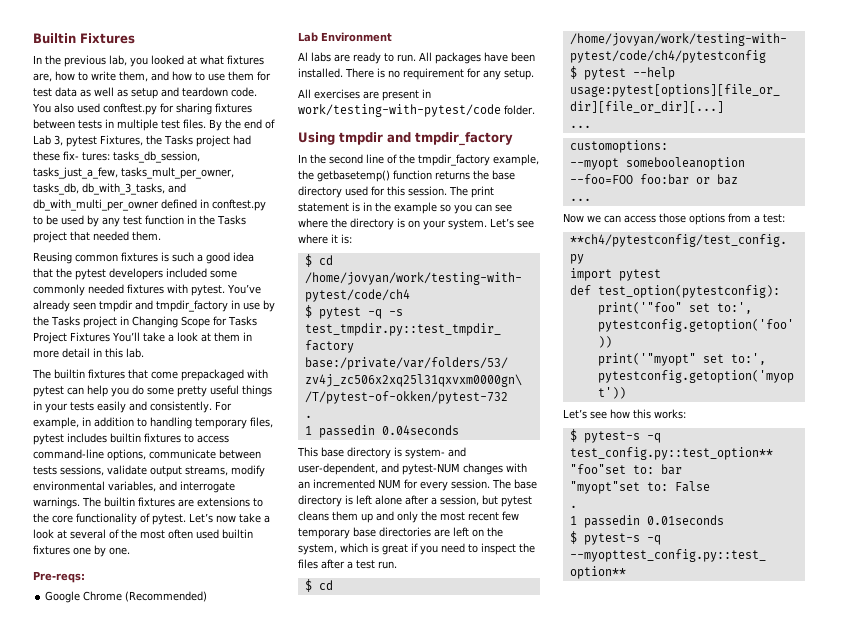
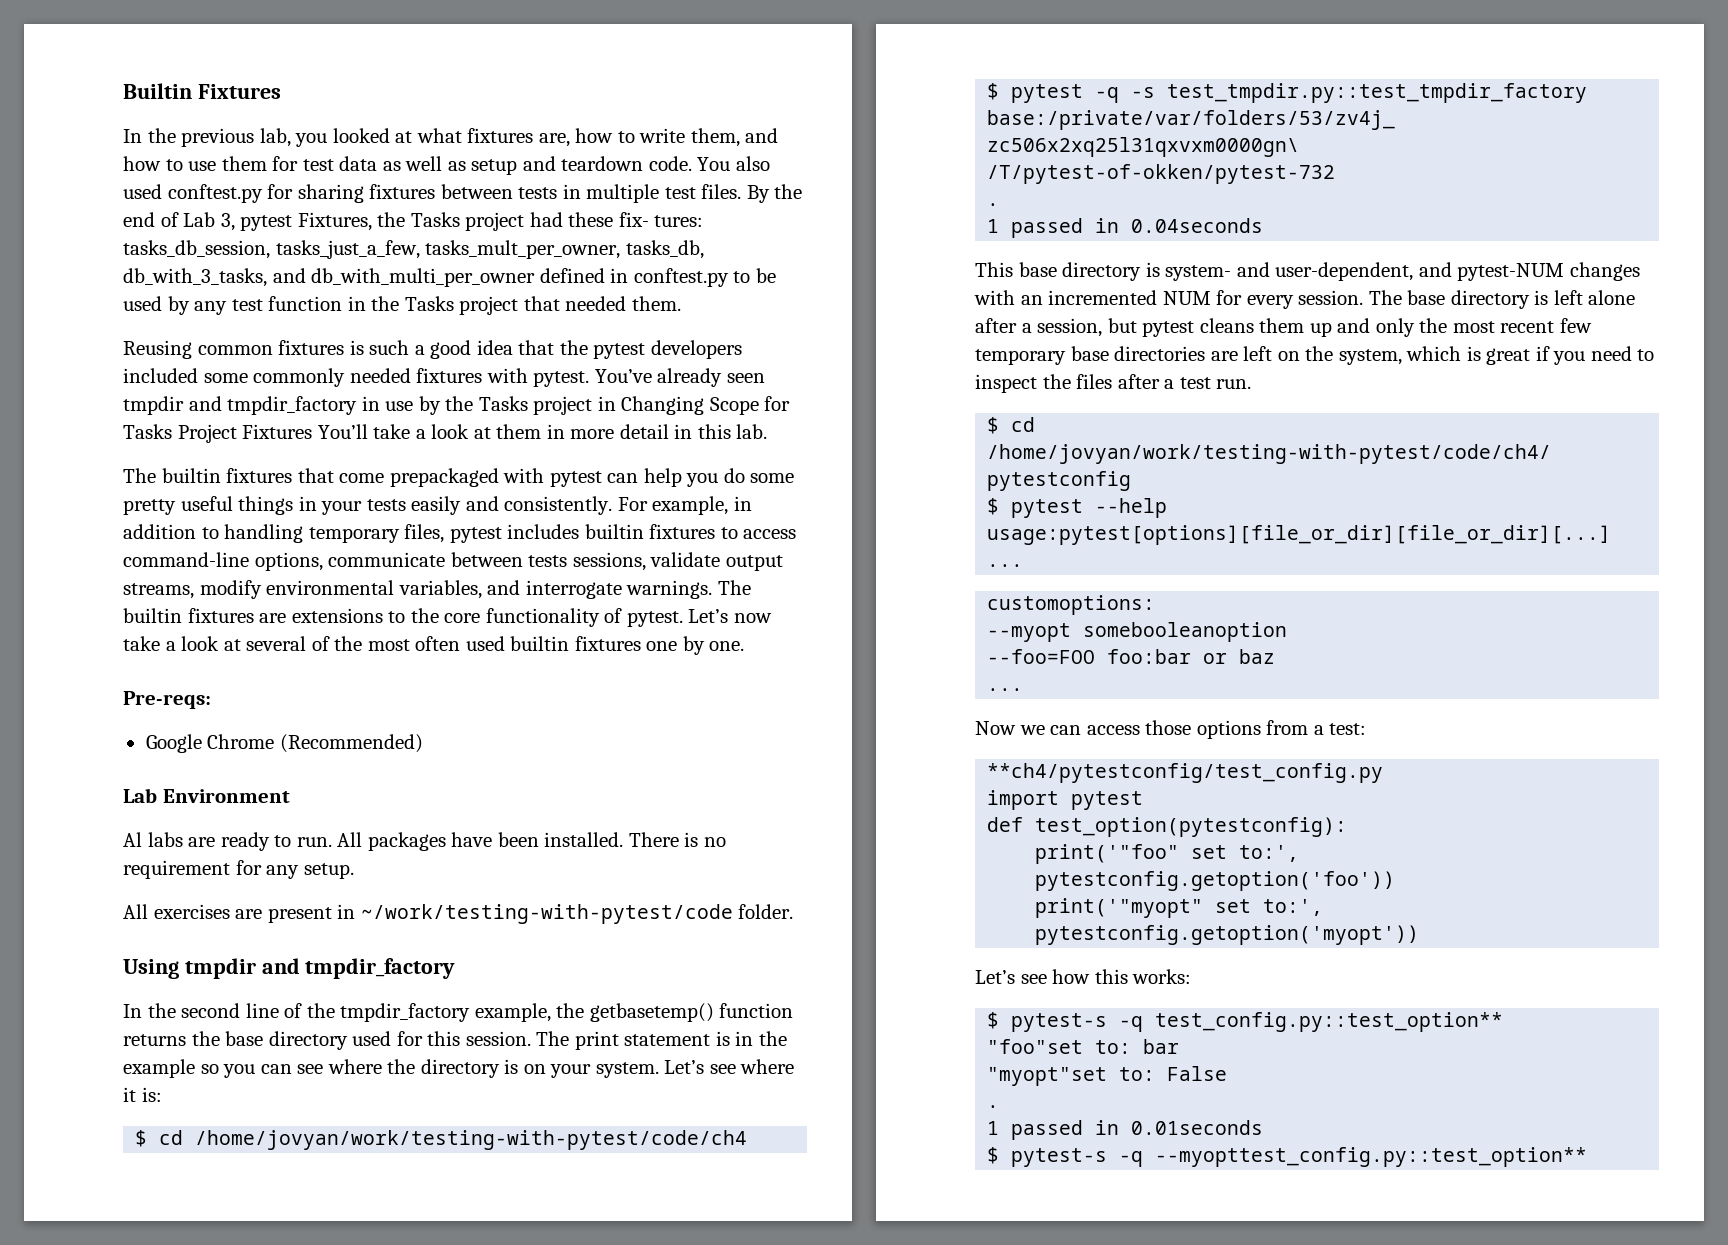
- All exercises are present in work/testing-with-pytest/code folder.
+ All exercises are present in ~/work/testing-with-pytest/code folder.
- 1 passedin 0.04seconds
+ 1 passed in 0.04seconds
- 1 passedin 0.01seconds
+ 1 passed in 0.01seconds

